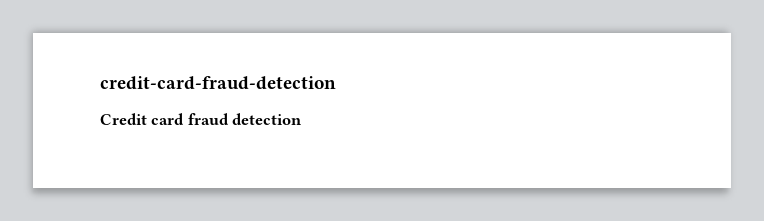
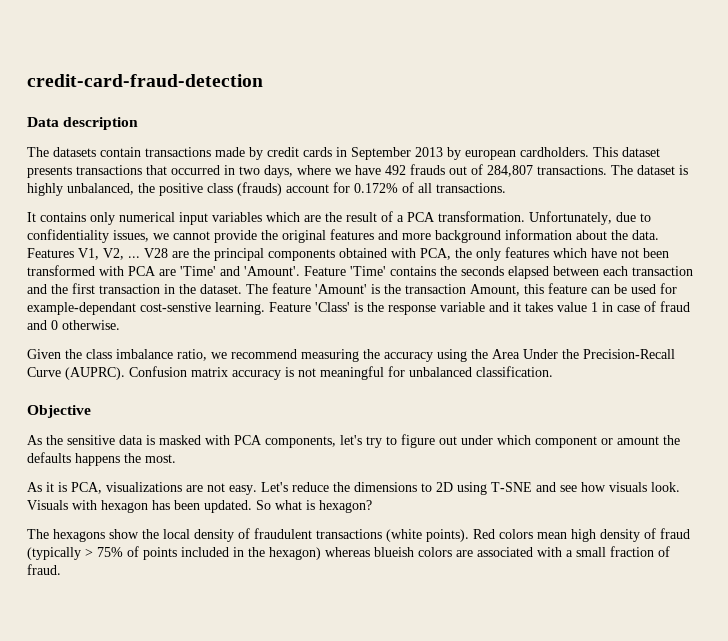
- Credit card fraud detection
+ Data description
+ The datasets contain transactions made by credit cards in September 2013 by european cardholders. This dataset presents transactions that occurred in two days, where we have 492 frauds out of 284,807 transactions. The dataset is highly unbalanced, the positive class (frauds) account for 0.172% of all transactions.
+ It contains only numerical input variables which are the result of a PCA transformation. Unfortunately, due to confidentiality issues, we cannot provide the original features and more background information about the data. Features V1, V2, ... V28 are the principal components obtained with PCA, the only features which have not been transformed with PCA are 'Time' and 'Amount'. Feature 'Time' contains the seconds elapsed between each transaction and the first transaction in the dataset. The feature 'Amount' is the transaction Amount, this feature can be used for example-dependant cost-senstive learning. Feature 'Class' is the response variable and it takes value 1 in case of fraud and 0 otherwise.
+ Given the class imbalance ratio, we recommend measuring the accuracy using the Area Under the Precision-Recall Curve (AUPRC). Confusion matrix accuracy is not meaningful for unbalanced classification.
+ Objective
+ As the sensitive data is masked with PCA components, let's try to figure out under which component or amount the defaults happens the most.
+ As it is PCA, visualizations are not easy. Let's reduce the dimensions to 2D using T-SNE and see how visuals look. Visuals with hexagon has been updated. So what is hexagon?
+ The hexagons show the local density of fraudulent transactions (white points). Red colors mean high density of fraud (typically > 75% of points included in the hexagon) whereas blueish colors are associated with a small fraction of fraud.

